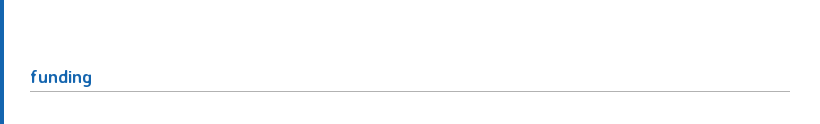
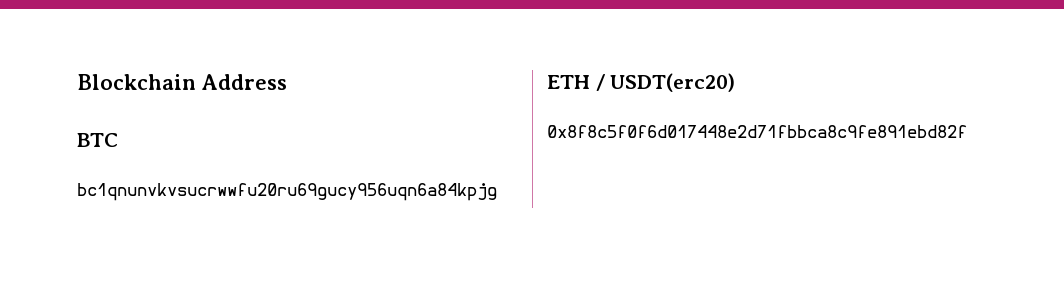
- funding
+ Blockchain Address
+ BTC
+ bc1qnunvkvsucrwwfu20ru69gucy956uqn6a84kpjg
+ ETH / USDT(erc20)
+ 0x8f8c5f0f6d017448e2d71fbbca8c9fe891ebd82f

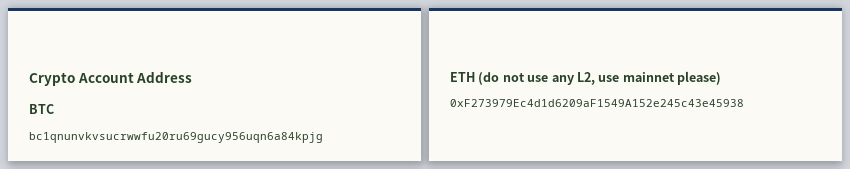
- Blockchain Address
+ Crypto Account Address
- ETH / USDT(erc20)
- 0x8f8c5f0f6d017448e2d71fbbca8c9fe891ebd82f
+ ETH (do not use any L2, use mainnet please)
+ 0xF273979Ec4d1d6209aF1549A152e245c43e45938

